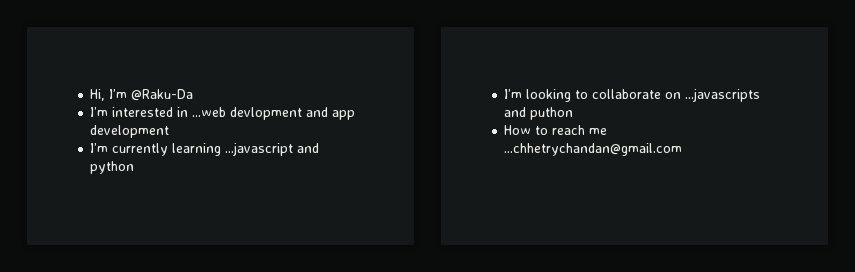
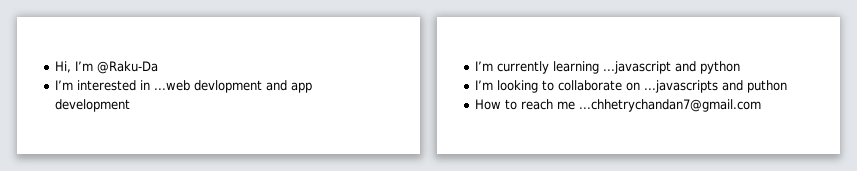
- How to reach me ...chhetrychandan@gmail.com
+ How to reach me ...chhetrychandan7@gmail.com

